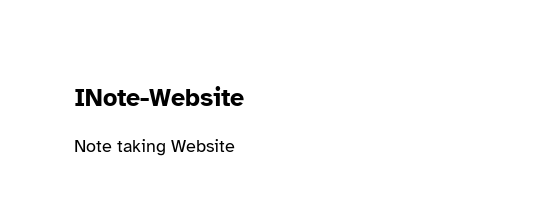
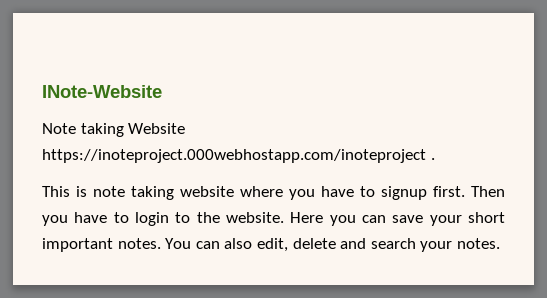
- Note taking Website
+ Note taking Website https://inoteproject.000webhostapp.com/inoteproject .
+ This is note taking website where you have to signup first. Then you have to login to the website. Here you can save your short important notes. You can also edit, delete and search your notes.

